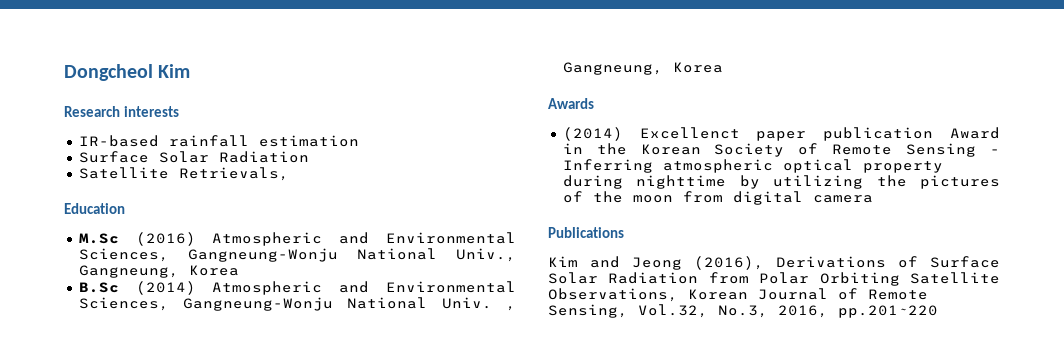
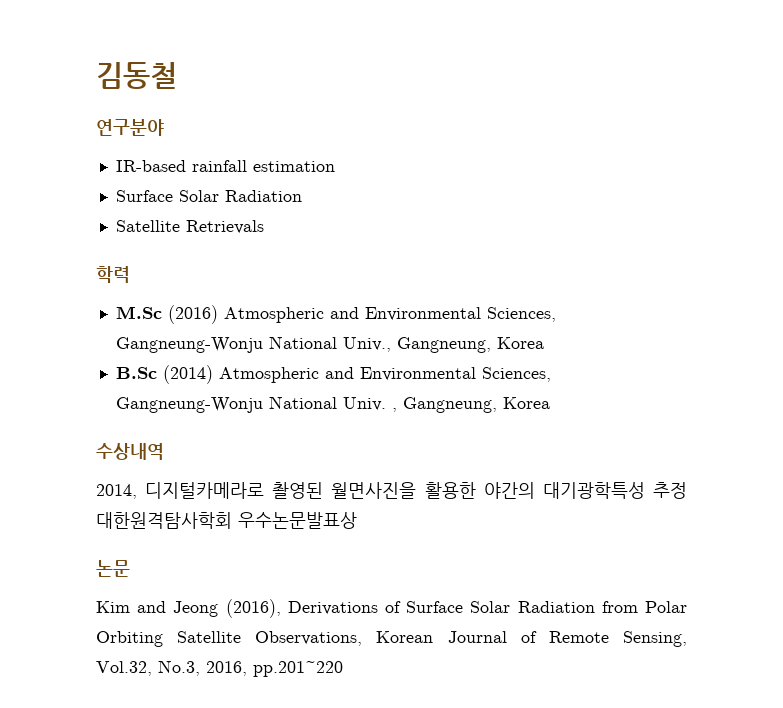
- Dongcheol Kim
- Research interests
+ 김동철
+ 연구분야
- Satellite Retrievals,
- Education
+ Satellite Retrievals
+ 학력
- Awards
- (2014) Excellenct paper publication Award in the Korean Society of Remote Sensing - Inferring atmospheric optical property during nighttime by utilizing the pictures of the moon from digital camera
- Publications
+ 수상내역
+ 2014, 디지털카메라로 촬영된 월면사진을 활용한 야간의 대기광학특성 추정 대한원격탐사학회 우수논문발표상
+ 논문

